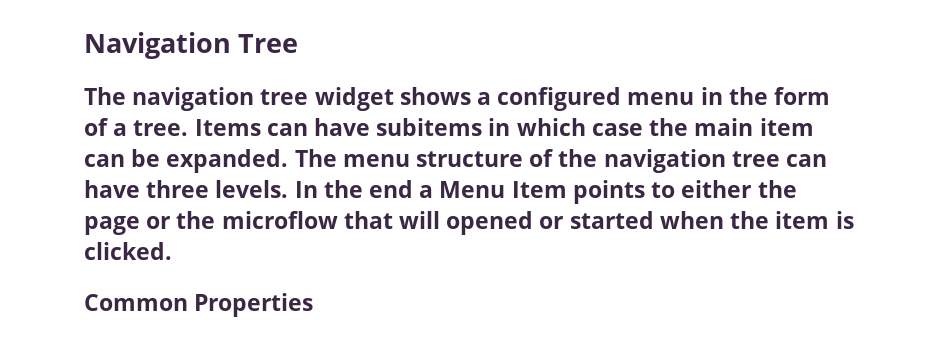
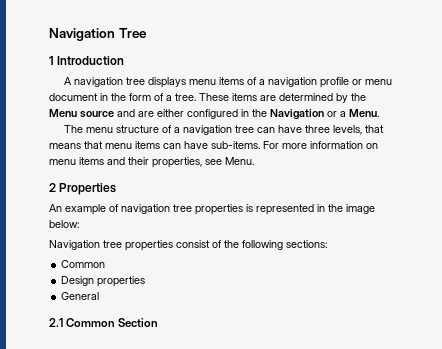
- The navigation tree widget shows a configured menu in the form of a tree.
+ 1 Introduction
+ A navigation tree displays menu items of a navigation profile or menu document in the form of a tree.
- Items can have subitems in which case the main item can be expanded. The menu structure of the navigation tree can have three levels. In the end a Menu Item points to either the page or the microflow that will opened or started when the item is clicked.
- Common Properties
+ These items are determined by the Menu source and are either configured in the Navigation or a Menu.
+ The menu structure of a navigation tree can have three levels, that means that menu items can have sub-items. For more information on menu items and their properties, see Menu.
+ 2 Properties
+ An example of navigation tree properties is represented in the image below:
+ Navigation tree properties consist of the following sections:
+ Common
+ Design properties
+ General
+ 2.1 Common Section

